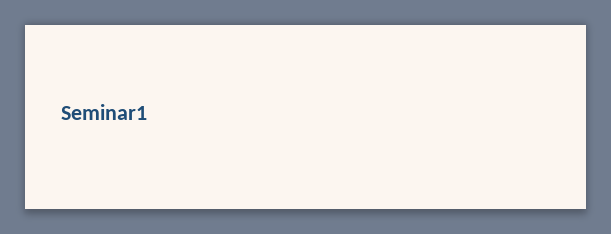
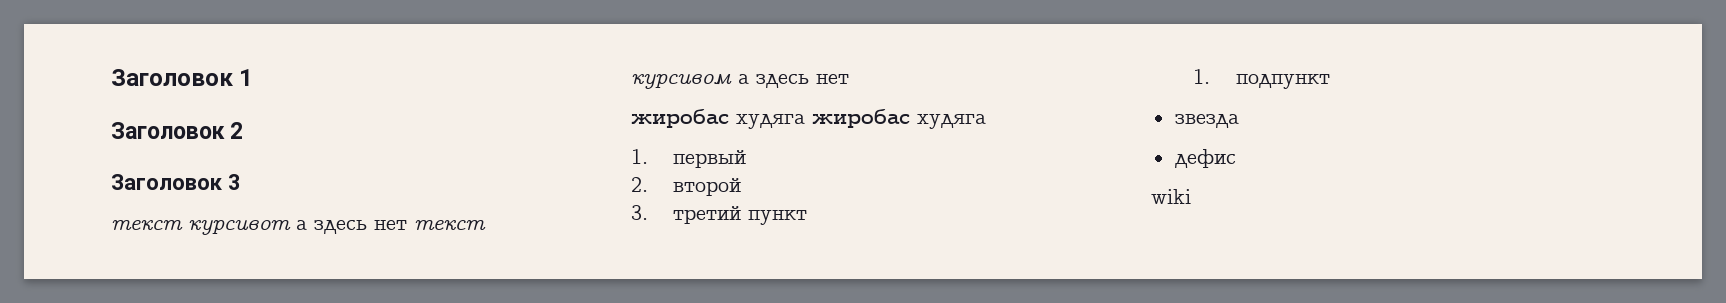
- Seminar1
+ Заголовок 1
+ Заголовок 2
+ Заголовок 3
+ текст курсивот а здесь нет текст курсивом а здесь нет
+ жиробас худяга жиробас худяга
+ 1. первый
+ 2. второй
+ 3. третий пункт
+ 1. подпункт
+ звезда
+ дефис
+ wiki

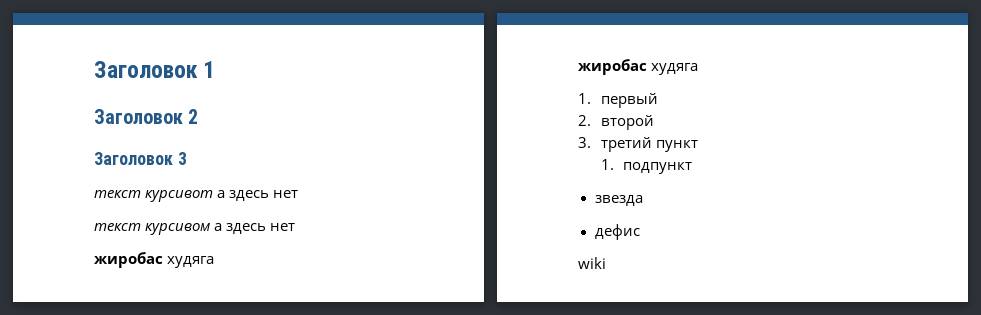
- текст курсивот а здесь нет текст курсивом а здесь нет
- жиробас худяга жиробас худяга
+ текст курсивот а здесь нет
+ текст курсивом а здесь нет
+ жиробас худяга
+ жиробас худяга

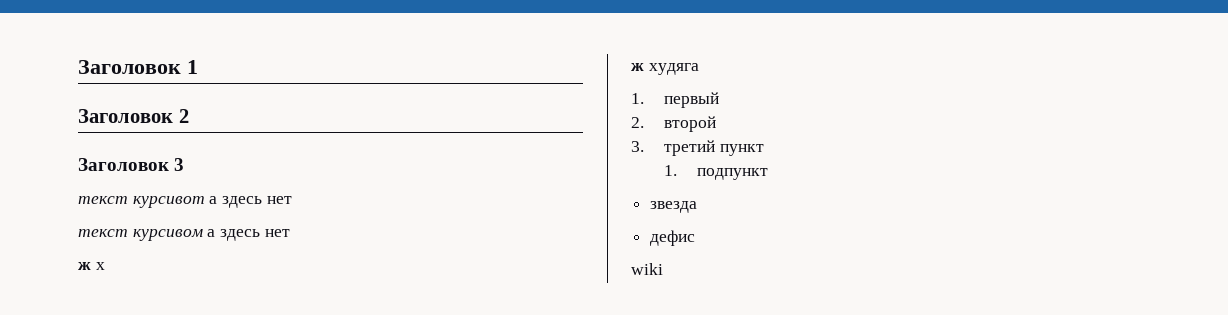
  текст курсивом а здесь нет
- жиробас худяга
- жиробас худяга
+ ж х
+ ж худяга

